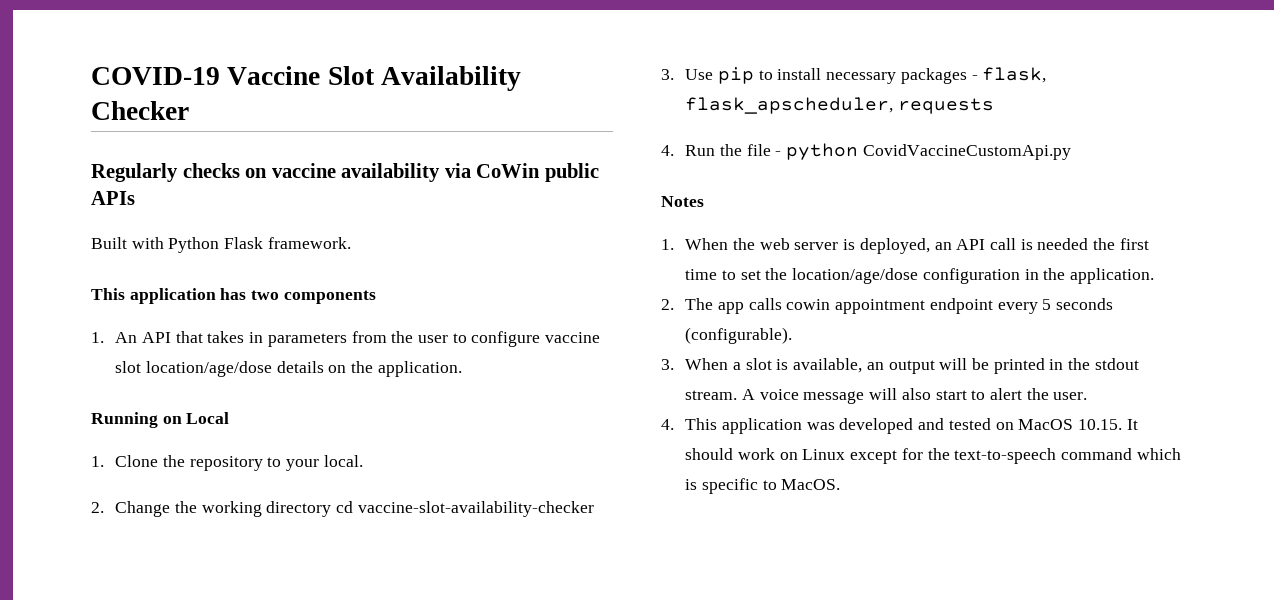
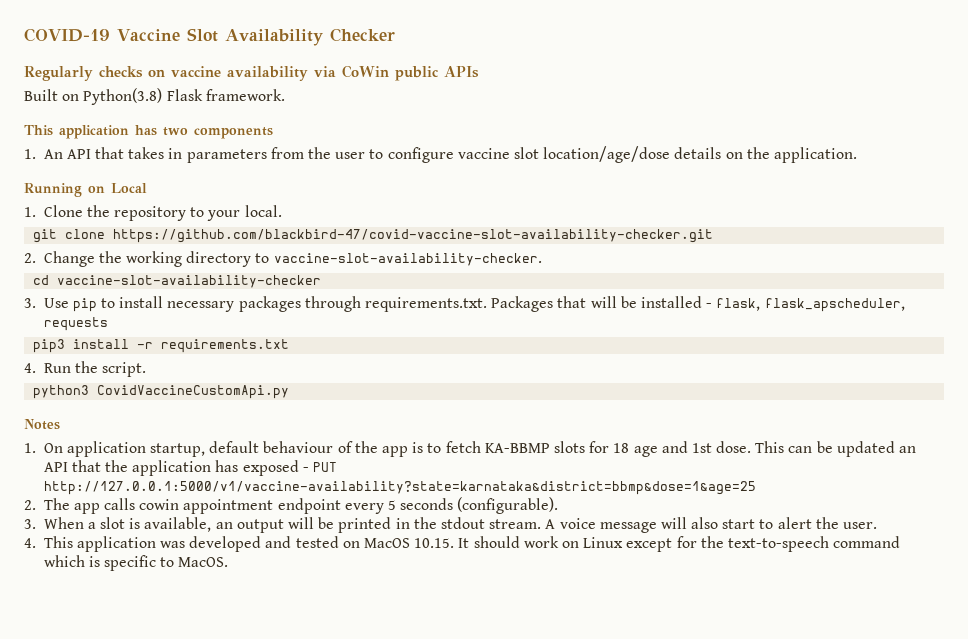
- Built with Python Flask framework.
+ Built on Python(3.8) Flask framework.
+ git clone https://github.com/blackbird-47/covid-vaccine-slot-availability-checker.git
- 2. Change the working directory cd vaccine-slot-availability-checker
+ 2. Change the working directory to vaccine-slot-availability-checker.
+ cd vaccine-slot-availability-checker
- 3. Use pip to install necessary packages - flask, flask_apscheduler, requests
+ 3. Use pip to install necessary packages through requirements.txt. Packages that will be installed - flask, flask_apscheduler, requests
+ pip3 install -r requirements.txt
- 4. Run the file - python CovidVaccineCustomApi.py
+ 4. Run the script.
+ python3 CovidVaccineCustomApi.py
- 1. When the web server is deployed, an API call is needed the first time to set the location/age/dose configuration in the application.
+ 1. On application startup, default behaviour of the app is to fetch KA-BBMP slots for 18 age and 1st dose. This can be updated an API that the application has exposed - PUT http://127.0.0.1:5000/v1/vaccine-availability?state=karnataka&district=bbmp&dose=1&age=25

